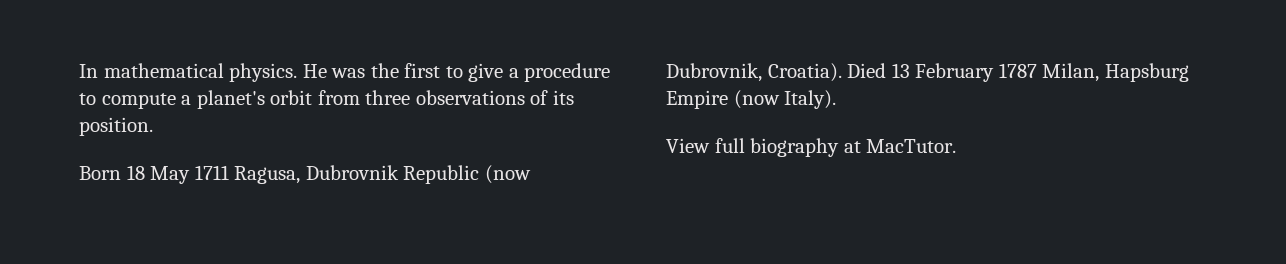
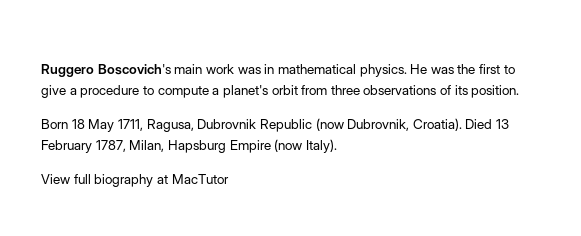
- In mathematical physics.
+ Ruggero Boscovich's main work was in mathematical physics.
- Born 18 May 1711 Ragusa, Dubrovnik Republic (now Dubrovnik, Croatia).
+ Born 18 May 1711, Ragusa, Dubrovnik Republic (now Dubrovnik, Croatia).
- Died 13 February 1787 Milan, Hapsburg Empire (now Italy).
+ Died 13 February 1787, Milan, Hapsburg Empire (now Italy).
- View full biography at MacTutor.
+ View full biography at MacTutor

